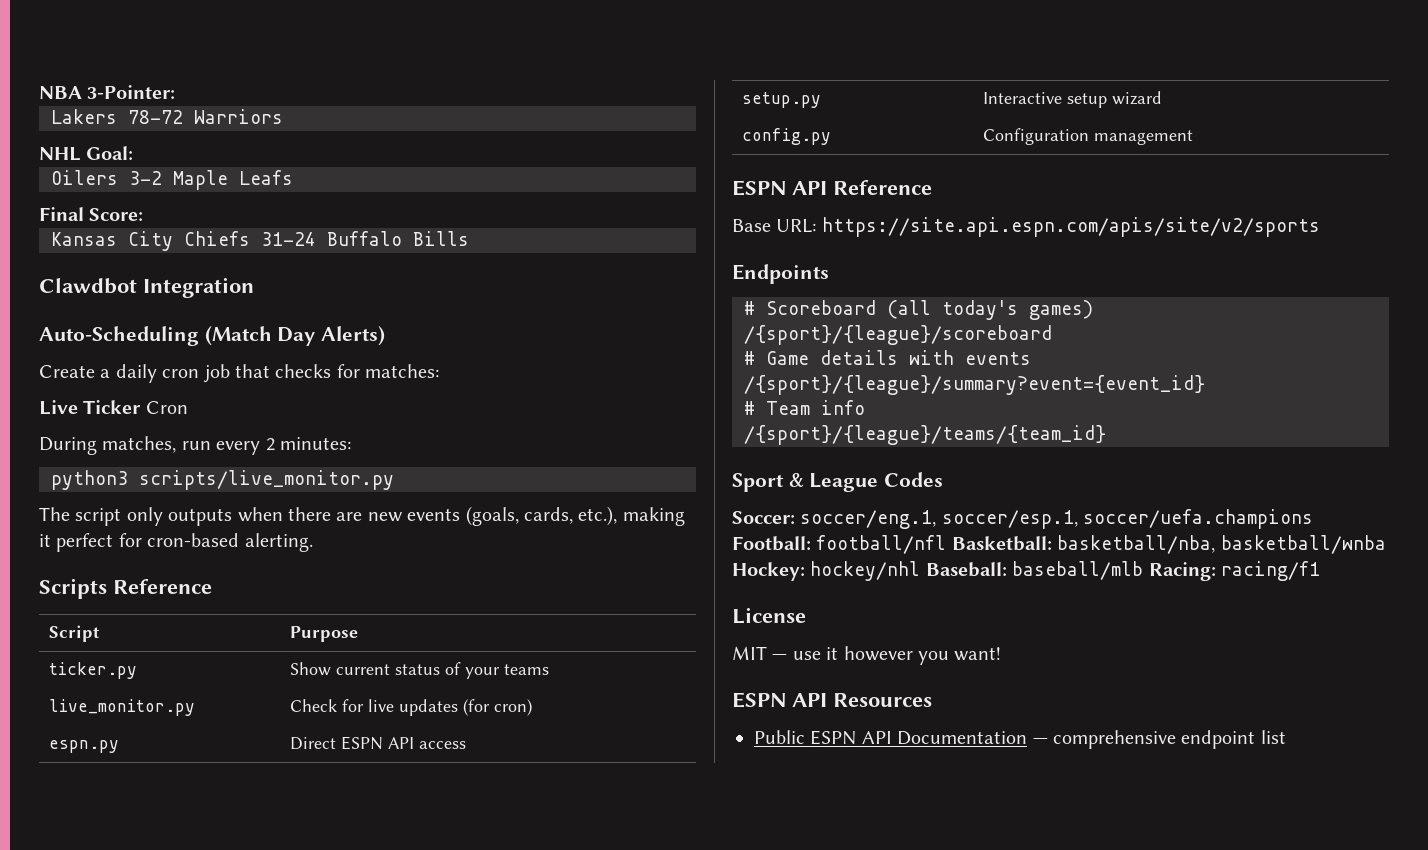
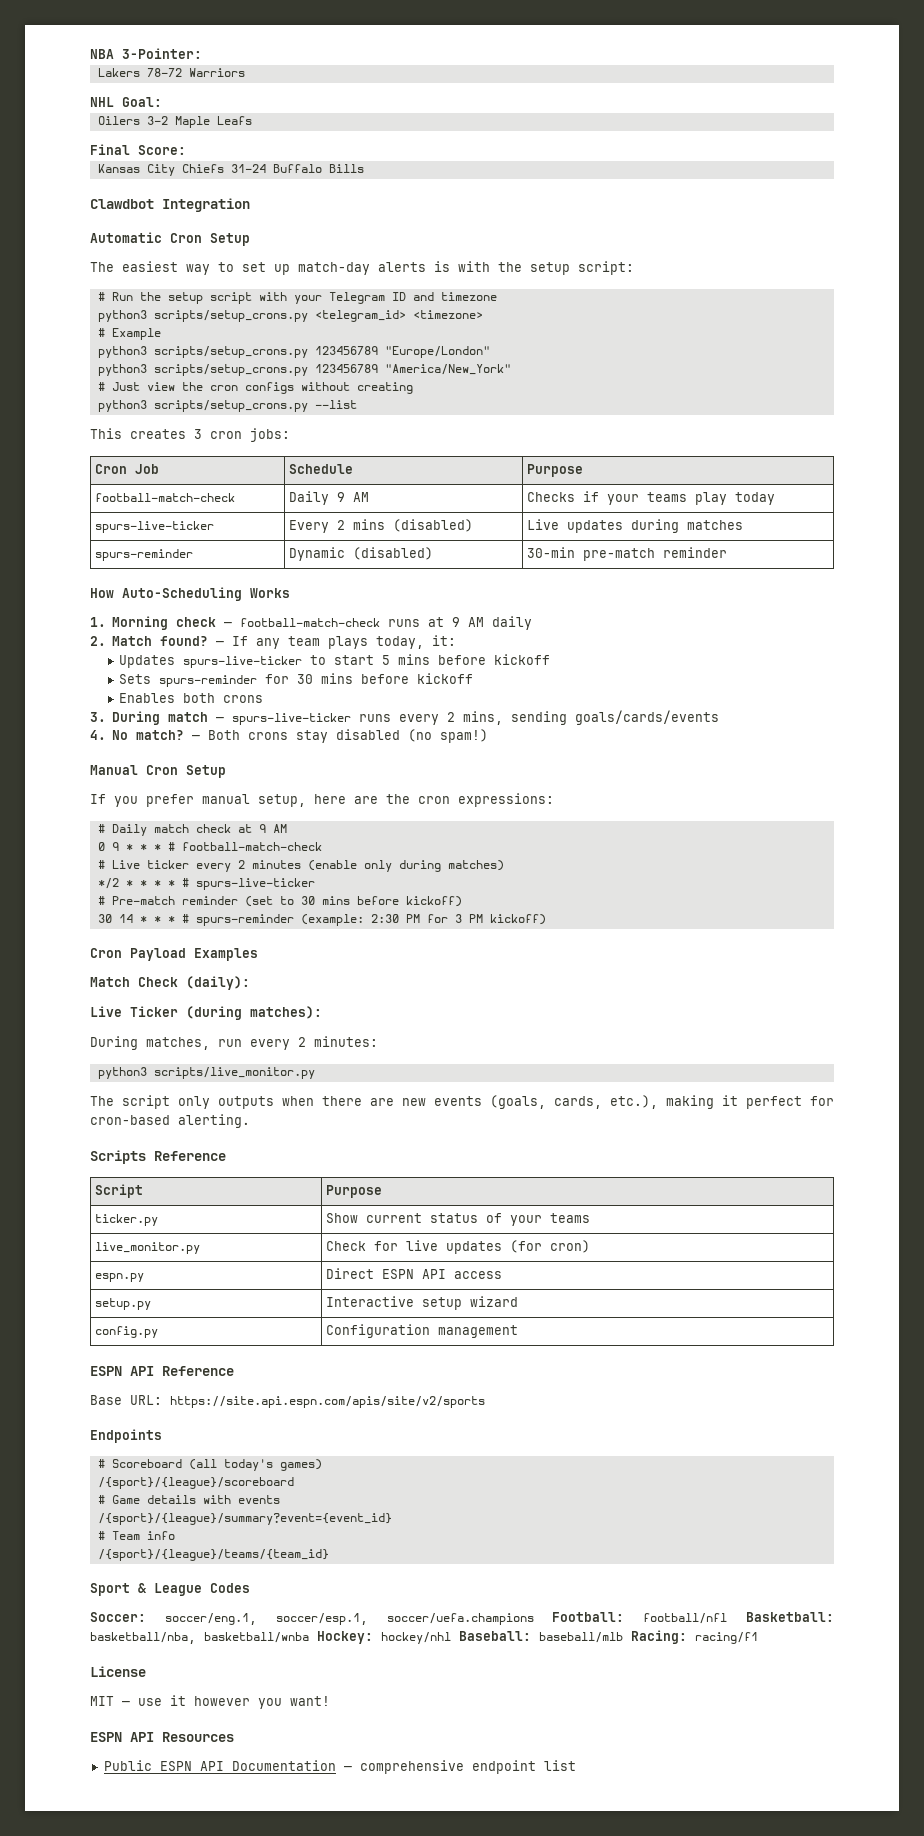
- Auto-Scheduling (Match Day Alerts)
- Create a daily cron job that checks for matches:
+ Automatic Cron Setup
+ The easiest way to set up match-day alerts is with the setup script:
+ # Run the setup script with your Telegram ID and timezone
+ python3 scripts/setup_crons.py <telegram_id> <timezone>
+ # Example
+ python3 scripts/setup_crons.py 123456789 "Europe/London"
+ python3 scripts/setup_crons.py 123456789 "America/New_York"
+ # Just view the cron configs without creating
+ python3 scripts/setup_crons.py --list
+ This creates 3 cron jobs:
+ Cron Job | Schedule | Purpose
+ football-match-check | Daily 9 AM | Checks if your teams play today
+ spurs-live-ticker | Every 2 mins (disabled) | Live updates during matches
+ spurs-reminder | Dynamic (disabled) | 30-min pre-match reminder
+ How Auto-Scheduling Works
+ 1. Morning check — football-match-check runs at 9 AM daily
+ 2. Match found? — If any team plays today, it:
+ Updates spurs-live-ticker to start 5 mins before kickoff
+ Sets spurs-reminder for 30 mins before kickoff
+ Enables both crons
+ 3. During match — spurs-live-ticker runs every 2 mins, sending goals/cards/events
+ 4. No match? — Both crons stay disabled (no spam!)
+ Manual Cron Setup
+ If you prefer manual setup, here are the cron expressions:
+ # Daily match check at 9 AM
+ 0 9 * * * # football-match-check
+ # Live ticker every 2 minutes (enable only during matches)
+ */2 * * * * # spurs-live-ticker
+ # Pre-match reminder (set to 30 mins before kickoff)
+ 30 14 * * * # spurs-reminder (example: 2:30 PM for 3 PM kickoff)
+ Cron Payload Examples
+ Match Check (daily):
- Live Ticker Cron
+ Live Ticker (during matches):

